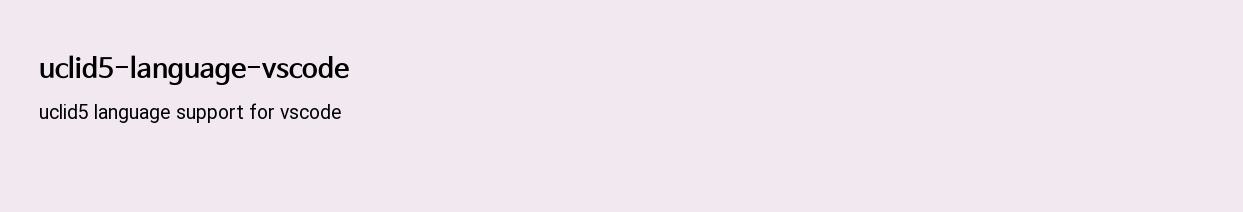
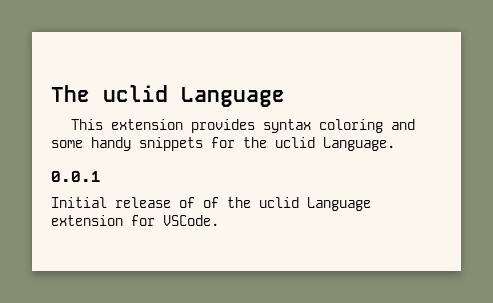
- uclid5-language-vscode
- uclid5 language support for vscode
+ The uclid Language
+ This extension provides syntax coloring and some handy snippets for the uclid Language.
+ 0.0.1
+ Initial release of of the uclid Language extension for VSCode.

